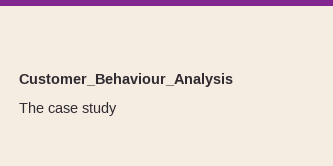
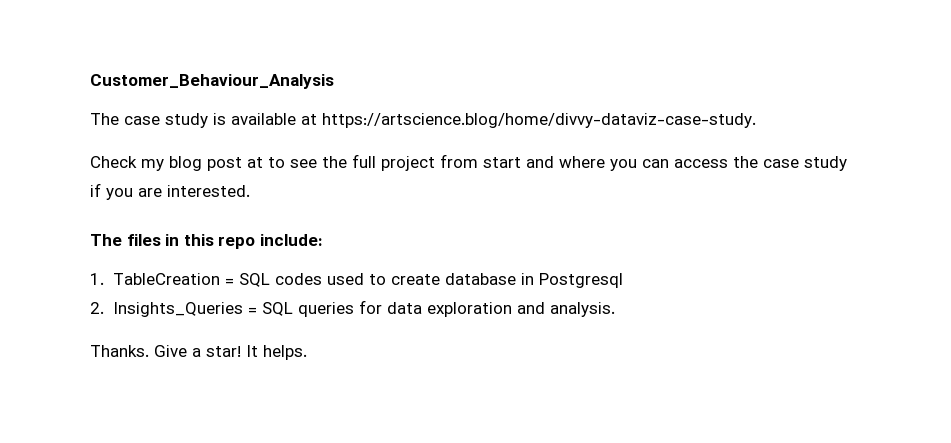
- The case study
+ The case study is available at https://artscience.blog/home/divvy-dataviz-case-study.
+ Check my blog post at to see the full project from start and where you can access the case study if you are interested.
+ The files in this repo include:
+ 1. TableCreation = SQL codes used to create database in Postgresql
+ 2. Insights_Queries = SQL queries for data exploration and analysis.
+ Thanks. Give a star! It helps.

